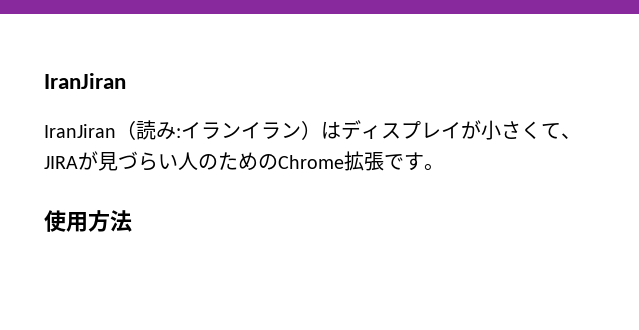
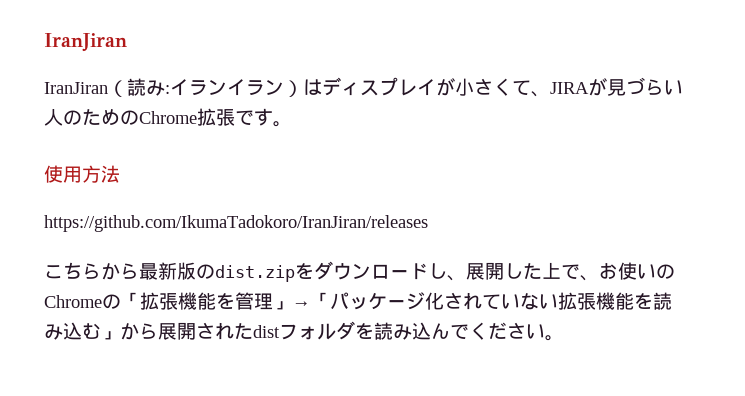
+ https://github.com/IkumaTadokoro/IranJiran/releases
+ こちらから最新版のdist.zipをダウンロードし、展開した上で、お使いのChromeの「拡張機能を管理」→「パッケージ化されていない拡張機能を読み込む」から展開されたdistフォルダを読み込んでください。

